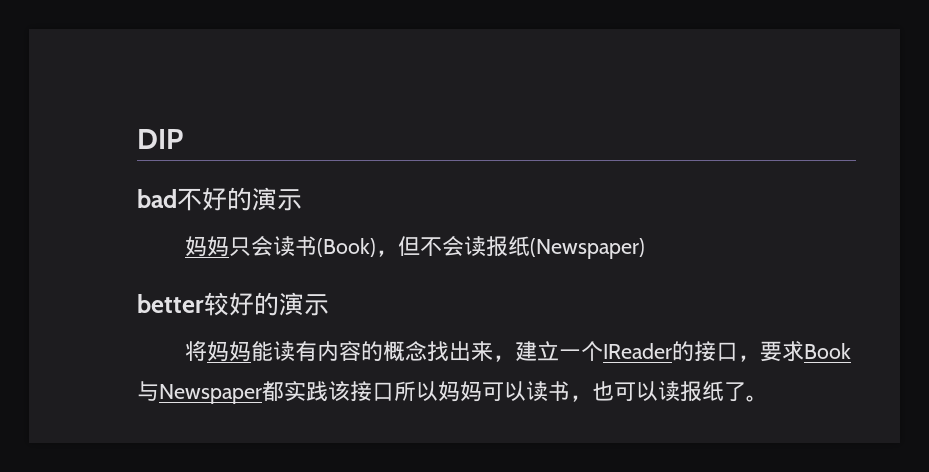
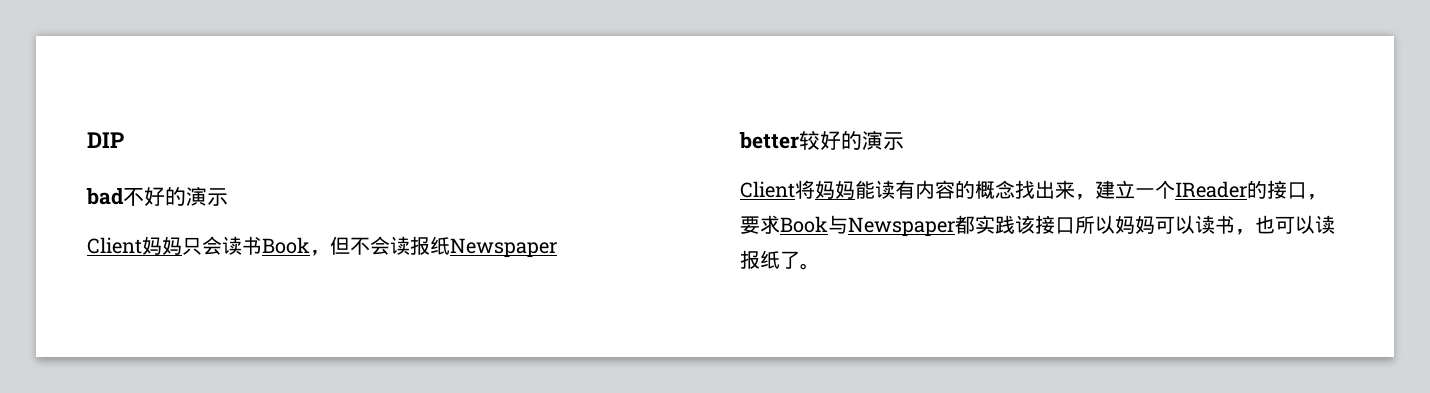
- 妈妈只会读书(Book)，但不会读报纸(Newspaper)
+ Client妈妈只会读书Book，但不会读报纸Newspaper
- 将妈妈能读有内容的概念找出来，建立一个IReader的接口，要求Book与Newspaper都实践该接口所以妈妈可以读书，也可以读报纸了。
+ Client将妈妈能读有内容的概念找出来，建立一个IReader的接口，要求Book与Newspaper都实践该接口所以妈妈可以读书，也可以读报纸了。

